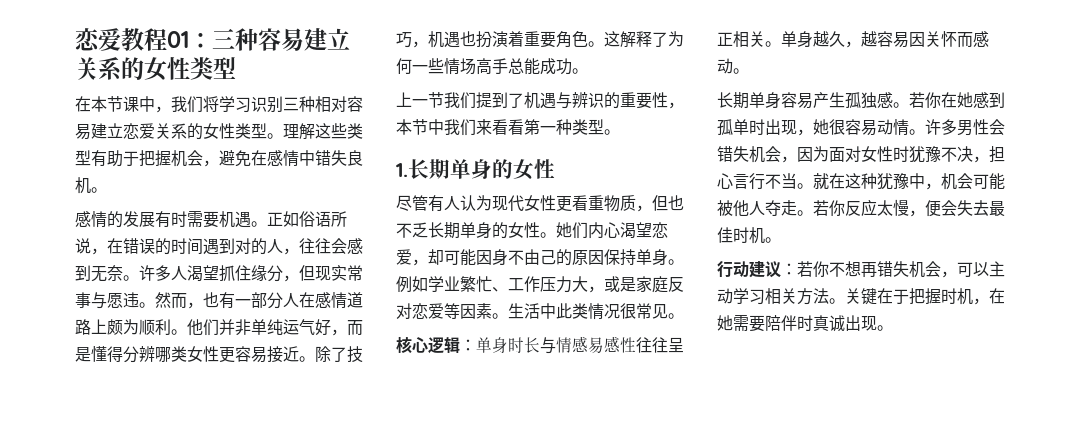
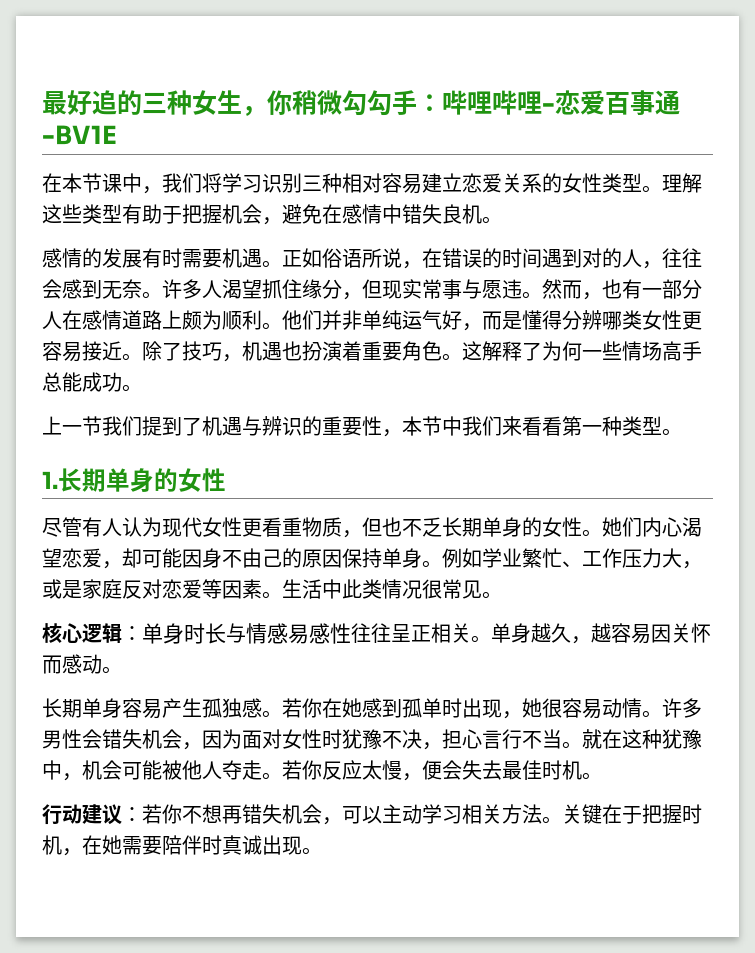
- 恋爱教程01：三种容易建立关系的女性类型
+ 最好追的三种女生，你稍微勾勾手：哔哩哔哩-恋爱百事通-BV1E

